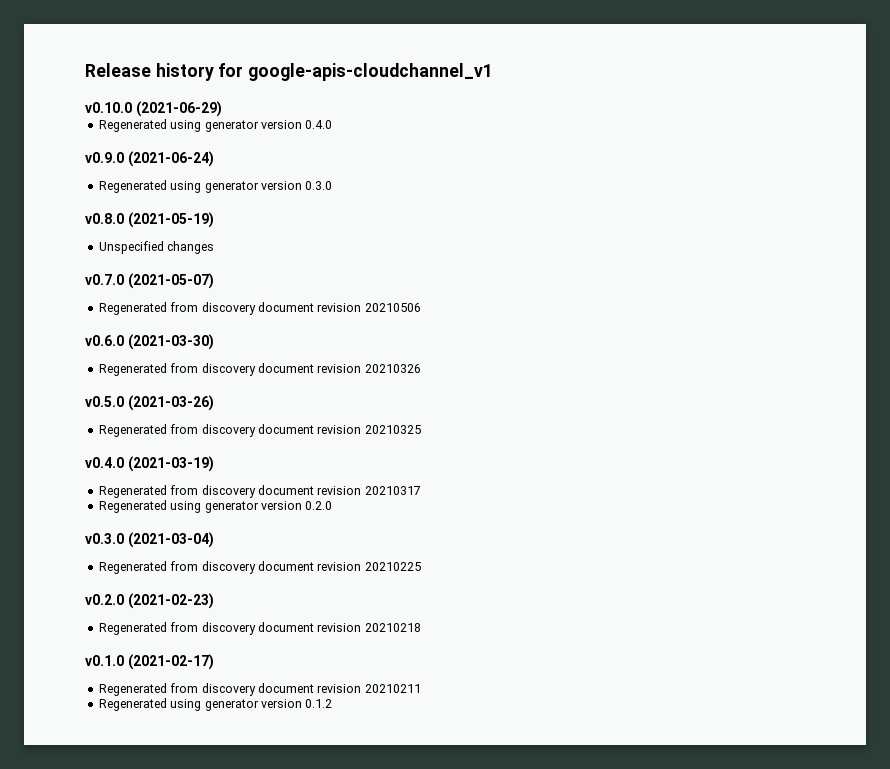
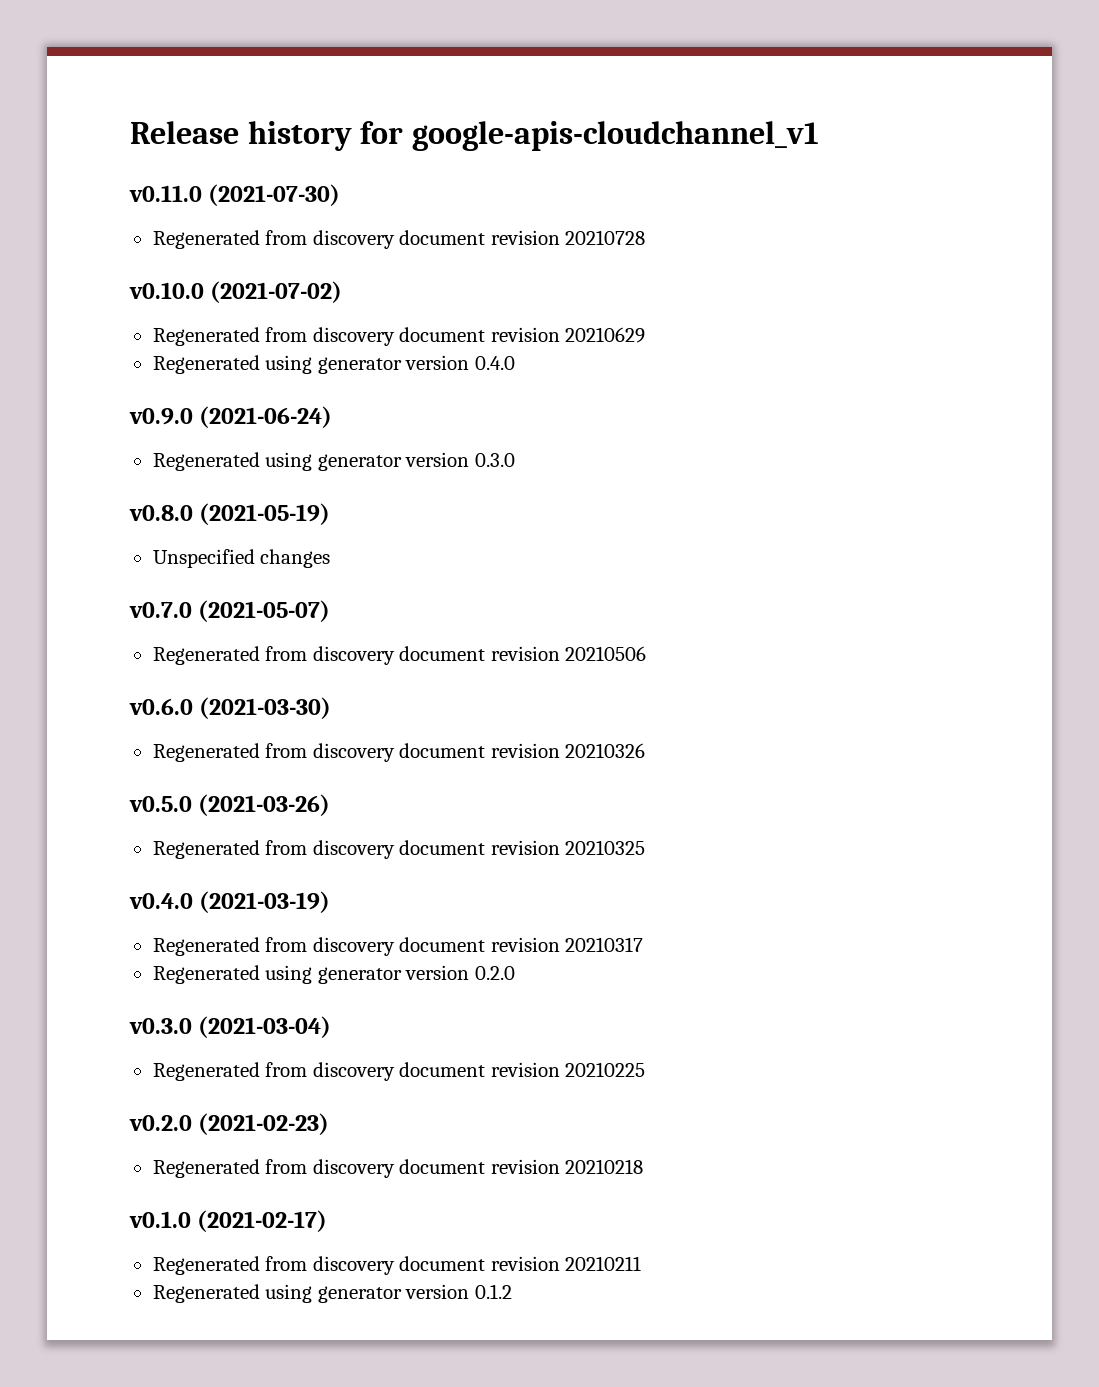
- v0.10.0 (2021-06-29)
+ v0.11.0 (2021-07-30)
+ Regenerated from discovery document revision 20210728
+ v0.10.0 (2021-07-02)
+ Regenerated from discovery document revision 20210629

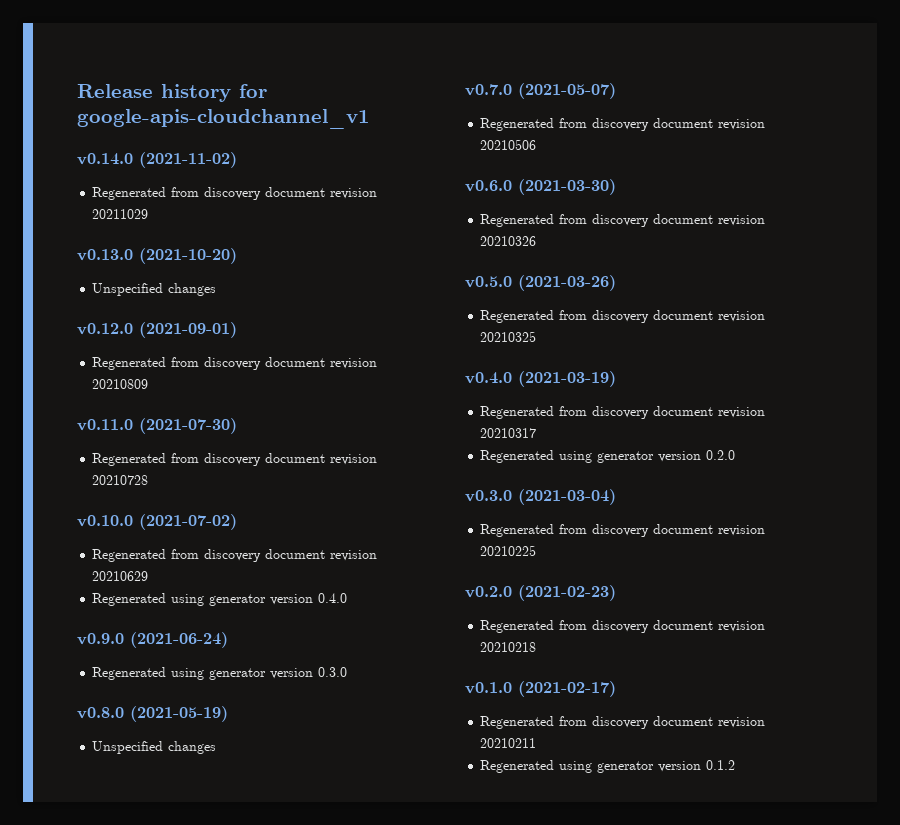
+ v0.14.0 (2021-11-02)
+ Regenerated from discovery document revision 20211029
+ v0.13.0 (2021-10-20)
+ Unspecified changes
+ v0.12.0 (2021-09-01)
+ Regenerated from discovery document revision 20210809

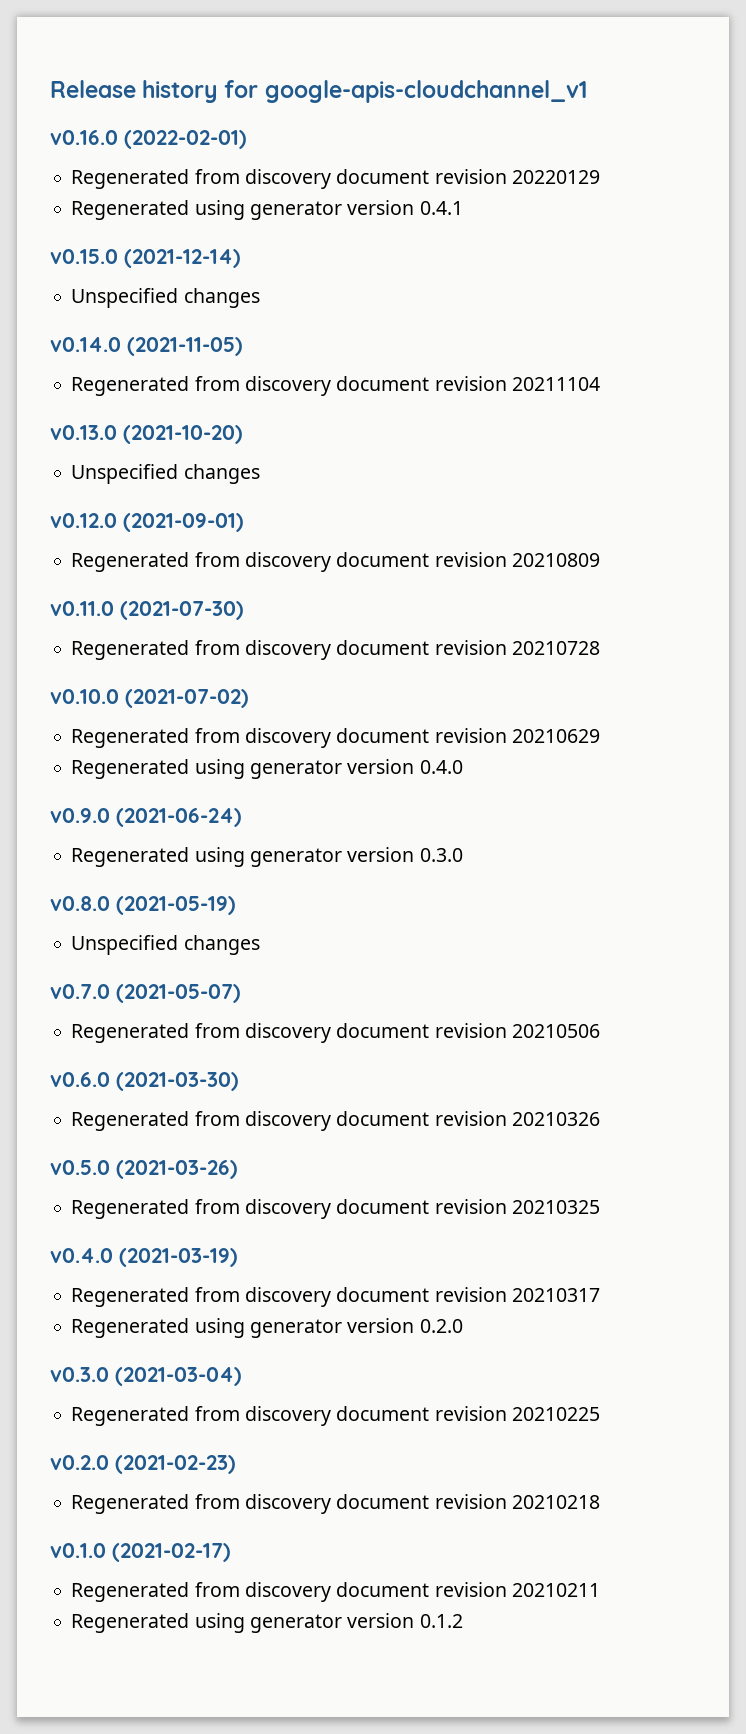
- v0.14.0 (2021-11-02)
- Regenerated from discovery document revision 20211029
+ v0.16.0 (2022-02-01)
+ Regenerated from discovery document revision 20220129
+ Regenerated using generator version 0.4.1
+ v0.15.0 (2021-12-14)
+ Unspecified changes
+ v0.14.0 (2021-11-05)
+ Regenerated from discovery document revision 20211104

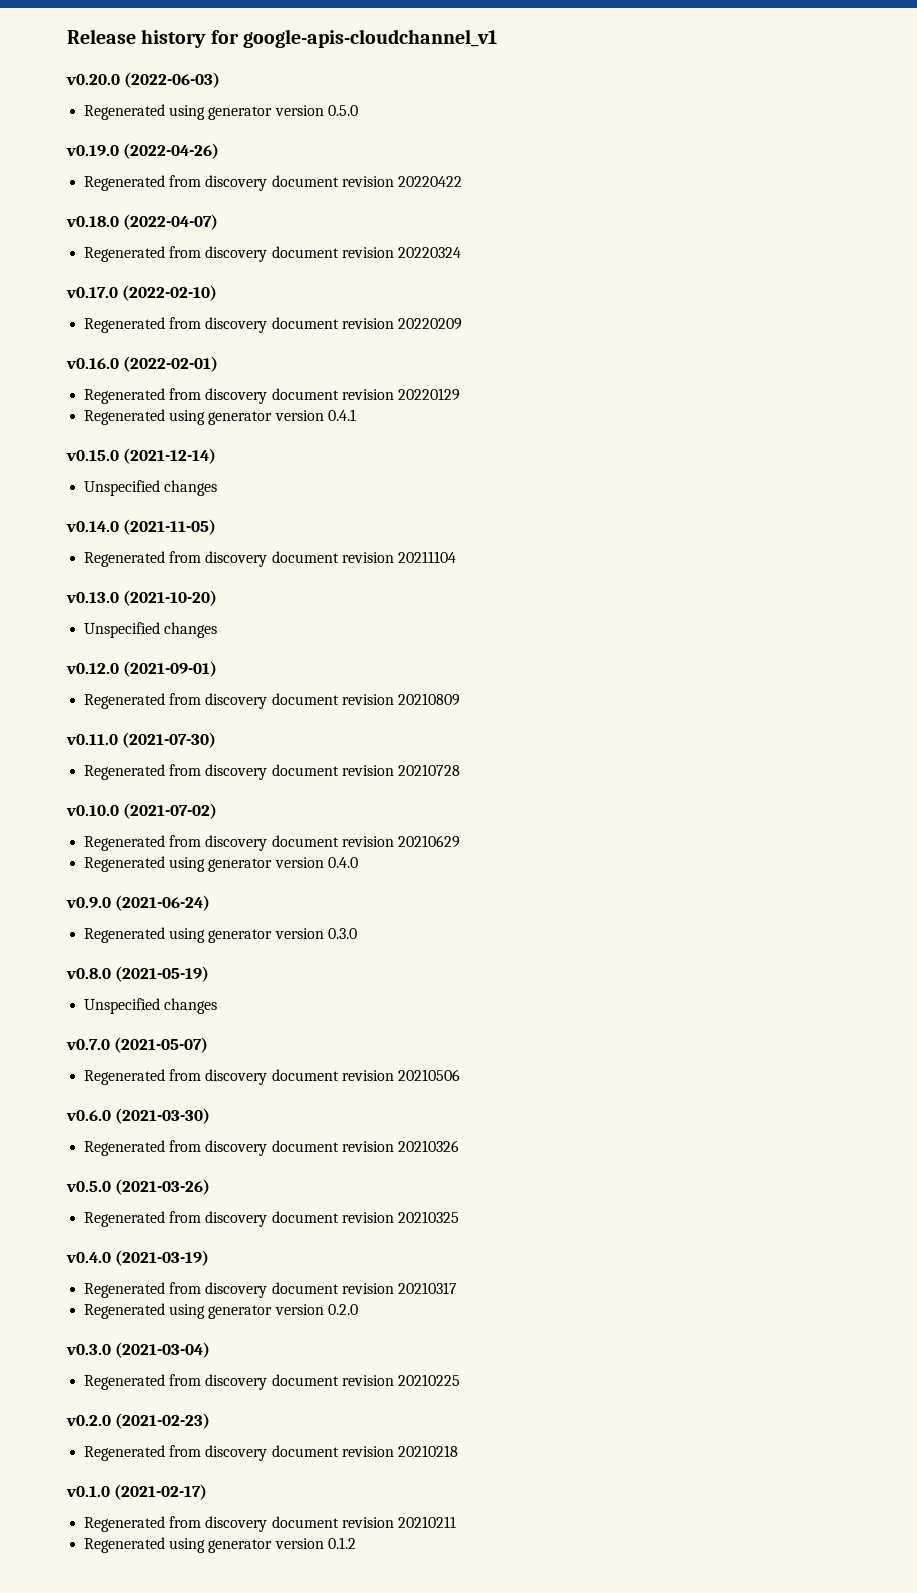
+ v0.20.0 (2022-06-03)
+ Regenerated using generator version 0.5.0
+ v0.19.0 (2022-04-26)
+ Regenerated from discovery document revision 20220422
+ v0.18.0 (2022-04-07)
+ Regenerated from discovery document revision 20220324
+ v0.17.0 (2022-02-10)
+ Regenerated from discovery document revision 20220209

